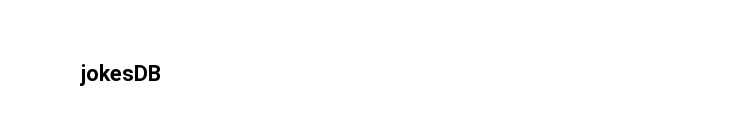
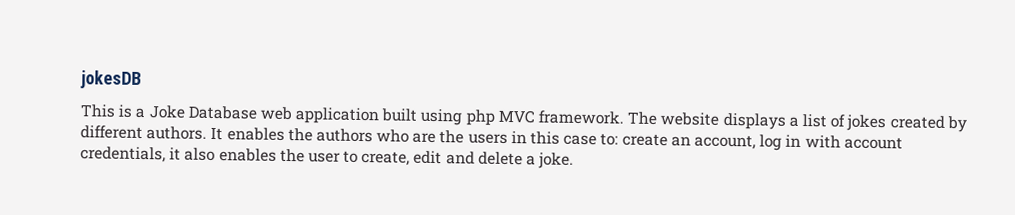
+ This is a Joke Database web application built using php MVC framework. The website displays a list of jokes created by different authors. It enables the authors who are the users in this case to: create an account, log in with account credentials, it also enables the user to create, edit and delete a joke.

